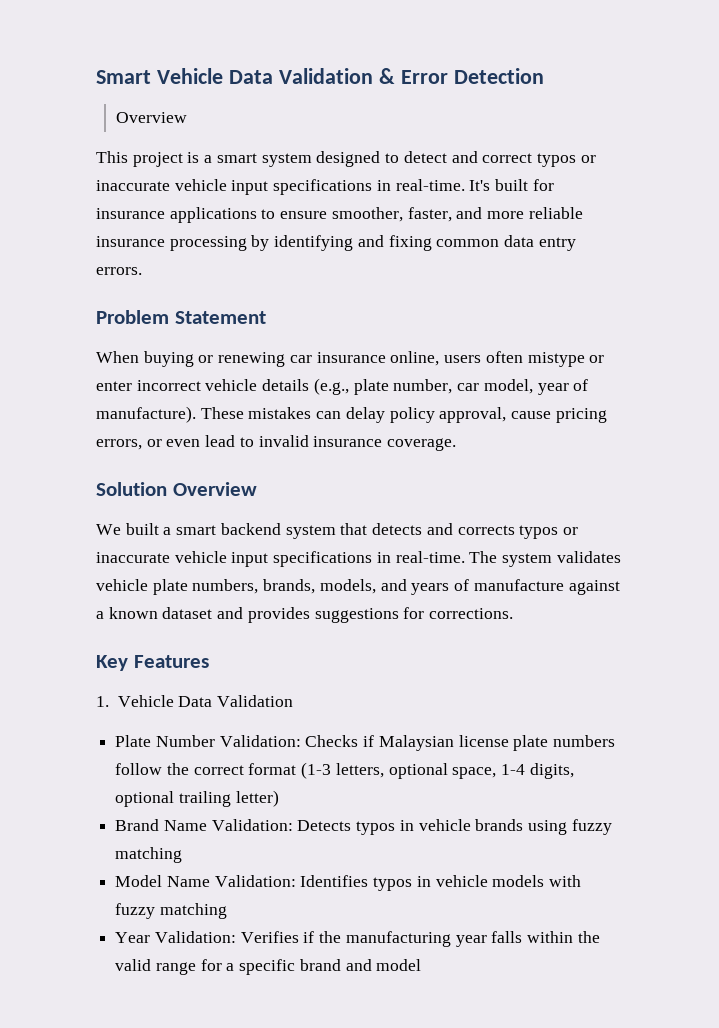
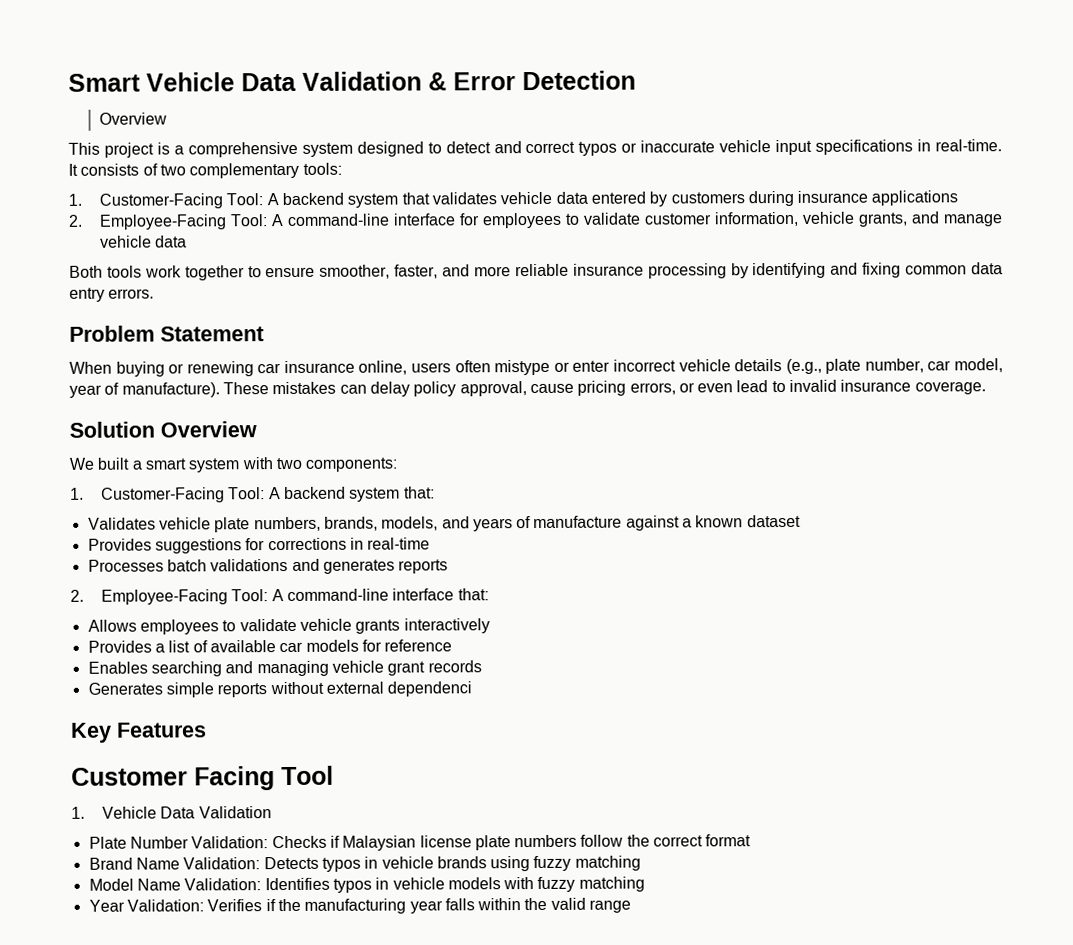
- This project is a smart system designed to detect and correct typos or inaccurate vehicle input specifications in real-time.
+ This project is a comprehensive system designed to detect and correct typos or inaccurate vehicle input specifications in real-time.
- It's built for insurance applications to ensure smoother, faster, and more reliable insurance processing by identifying and fixing common data entry errors.
+ It consists of two complementary tools:
+ 1. Customer-Facing Tool: A backend system that validates vehicle data entered by customers during insurance applications
+ 2. Employee-Facing Tool: A command-line interface for employees to validate customer information, vehicle grants, and manage vehicle data
+ Both tools work together to ensure smoother, faster, and more reliable insurance processing by identifying and fixing common data entry errors.
- We built a smart backend system that detects and corrects typos or inaccurate vehicle input specifications in real-time. The system validates vehicle plate numbers, brands, models, and years of manufacture against a known dataset and provides suggestions for corrections.
+ We built a smart system with two components:
+ 1. Customer-Facing Tool: A backend system that:
+ Validates vehicle plate numbers, brands, models, and years of manufacture against a known dataset
+ Provides suggestions for corrections in real-time
+ Processes batch validations and generates reports
+ 2. Employee-Facing Tool: A command-line interface that:
+ Allows employees to validate vehicle grants interactively
+ Provides a list of available car models for reference
+ Enables searching and managing vehicle grant records
+ Generates simple reports without external dependenci
+ Customer Facing Tool
- Plate Number Validation: Checks if Malaysian license plate numbers follow the correct format (1-3 letters, optional space, 1-4 digits, optional trailing letter)
+ Plate Number Validation: Checks if Malaysian license plate numbers follow the correct format
- Year Validation: Verifies if the manufacturing year falls within the valid range for a specific brand and model
+ Year Validation: Verifies if the manufacturing year falls within the valid range

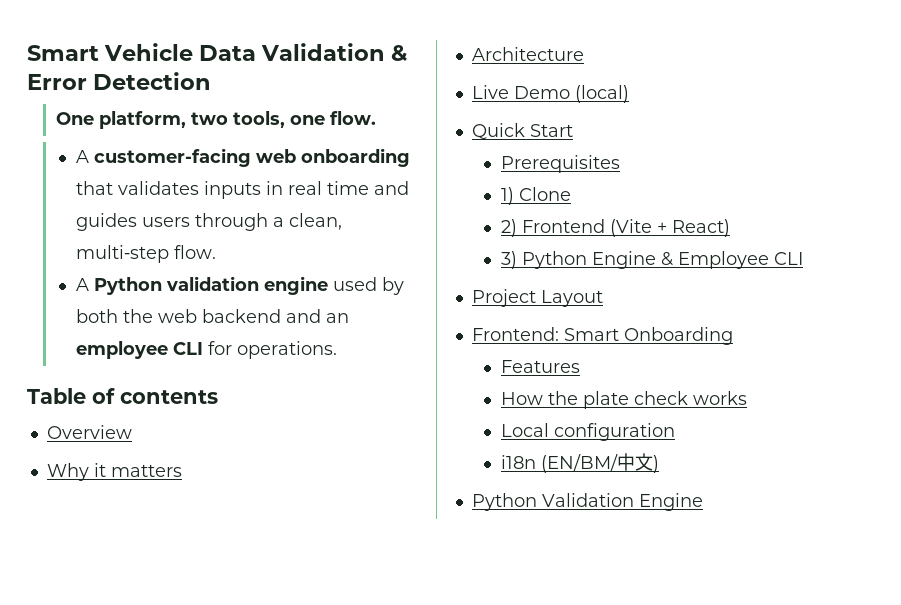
  Smart Vehicle Data Validation & Error Detection
+ One platform, two tools, one flow.
+ A customer-facing web onboarding that validates inputs in real time and guides users through a clean, multi‑step flow.
+ A Python validation engine used by both the web backend and an employee CLI for operations.
+ Table of contents
  Overview
- This project is a comprehensive system designed to detect and correct typos or inaccurate vehicle input specifications in real-time. It consists of two complementary tools:
- 1. Customer-Facing Tool: A backend system that validates vehicle data entered by customers during insurance applications
- 2. Employee-Facing Tool: A command-line interface for employees to validate customer information, vehicle grants, and manage vehicle data
- Both tools work together to ensure smoother, faster, and more reliable insurance processing by identifying and fixing common data entry errors.
- Problem Statement
- When buying or renewing car insurance online, users often mistype or enter incorrect vehicle details (e.g., plate number, car model, year of manufacture). These mistakes can delay policy approval, cause pricing errors, or even lead to invalid insurance coverage.
- Solution Overview
- We built a smart system with two components:
- 1. Customer-Facing Tool: A backend system that:
- Validates vehicle plate numbers, brands, models, and years of manufacture against a known dataset
- Provides suggestions for corrections in real-time
- Processes batch validations and generates reports
- 2. Employee-Facing Tool: A command-line interface that:
- Allows employees to validate vehicle grants interactively
- Provides a list of available car models for reference
- Enables searching and managing vehicle grant records
- Generates simple reports without external dependenci
- Key Features
- Customer Facing Tool
- 1. Vehicle Data Validation
- Plate Number Validation: Checks if Malaysian license plate numbers follow the correct format
- Brand Name Validation: Detects typos in vehicle brands using fuzzy matching
- Model Name Validation: Identifies typos in vehicle models with fuzzy matching
- Year Validation: Verifies if the manufacturing year falls within the valid range
+ Why it matters
+ Architecture
+ Live Demo (local)
+ Quick Start
+ Prerequisites
+ 1) Clone
+ 2) Frontend (Vite + React)
+ 3) Python Engine & Employee CLI
+ Project Layout
+ Frontend: Smart Onboarding
+ Features
+ How the plate check works
+ Local configuration
+ i18n (EN/BM/中文)
+ Python Validation Engine

